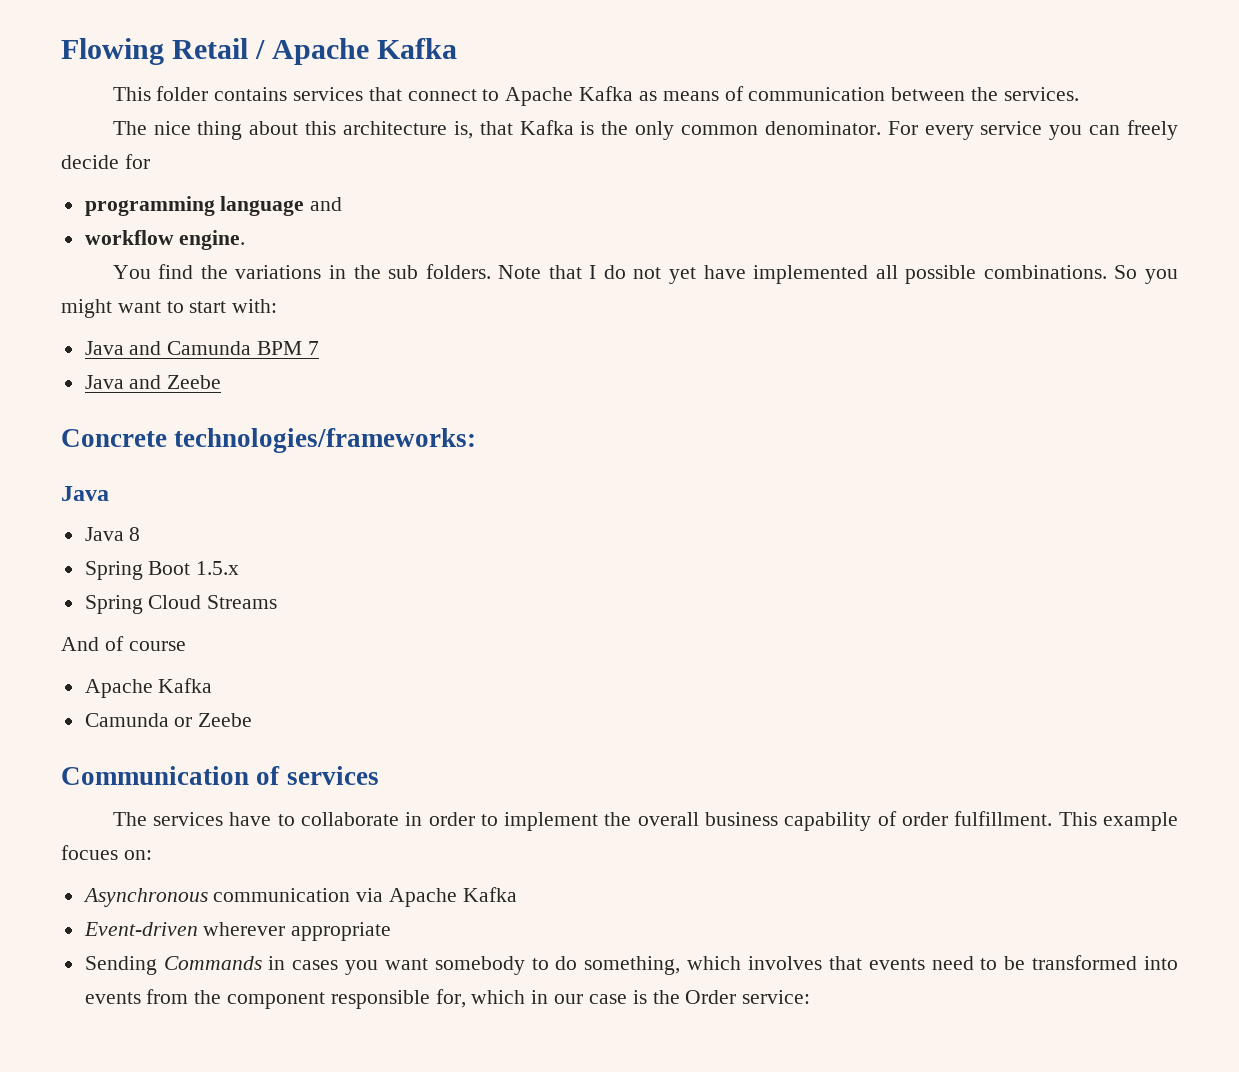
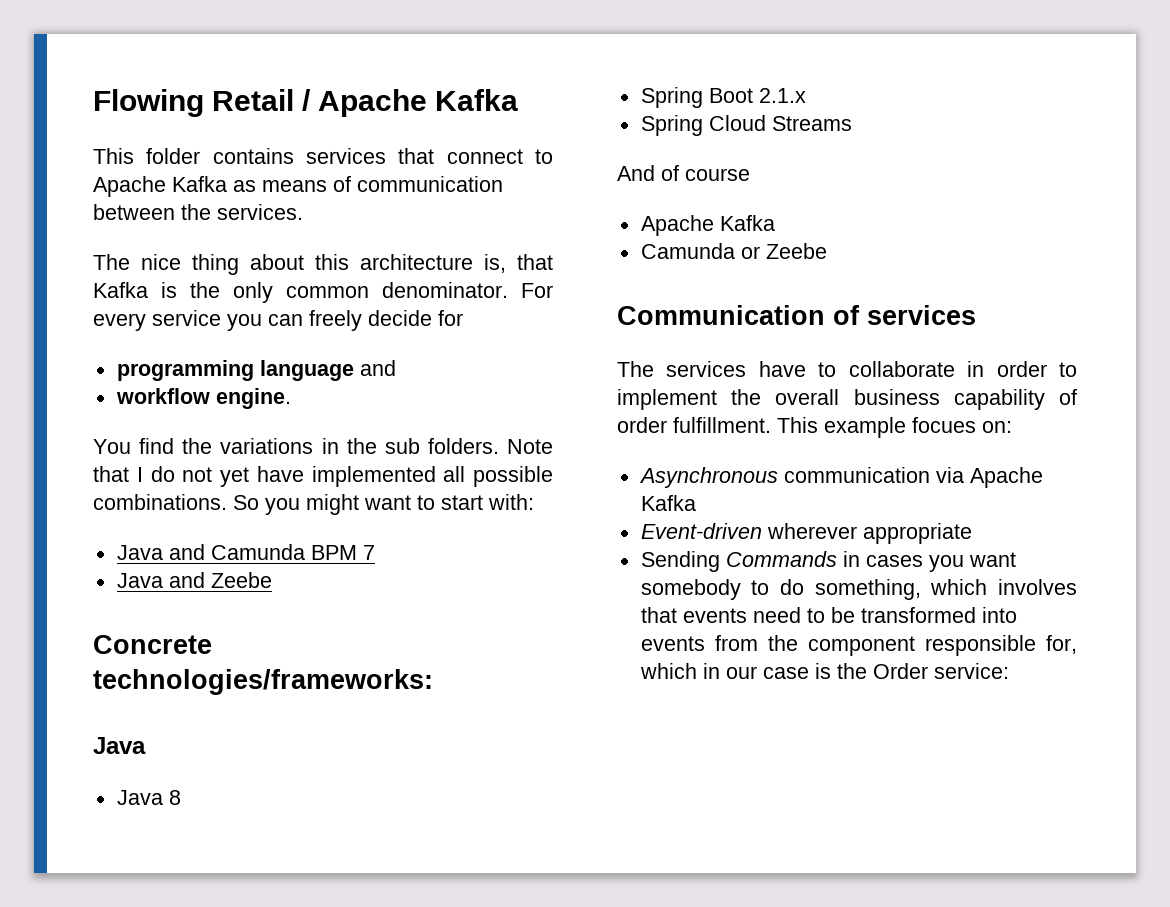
- Spring Boot 1.5.x
+ Spring Boot 2.1.x

